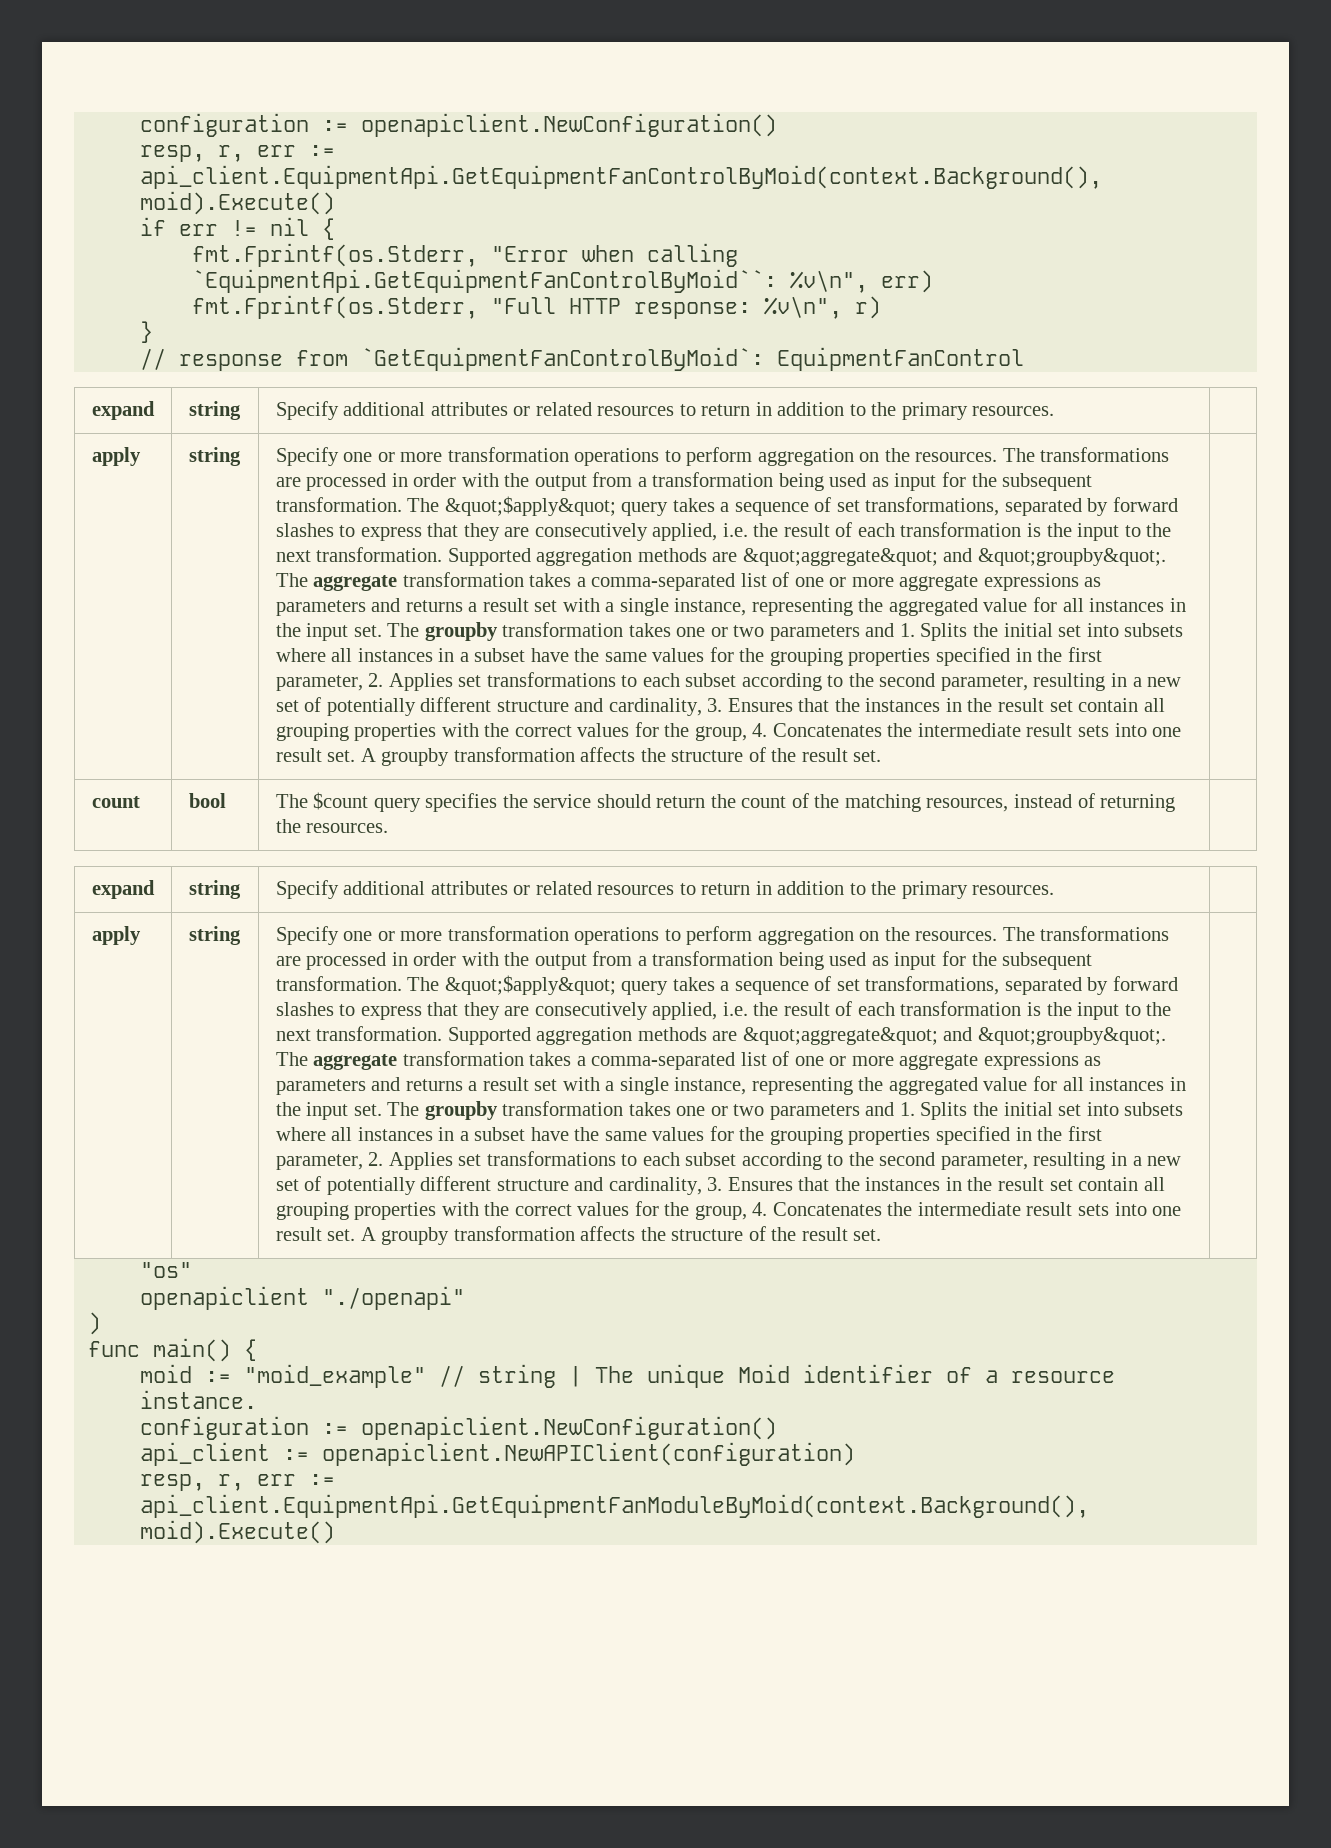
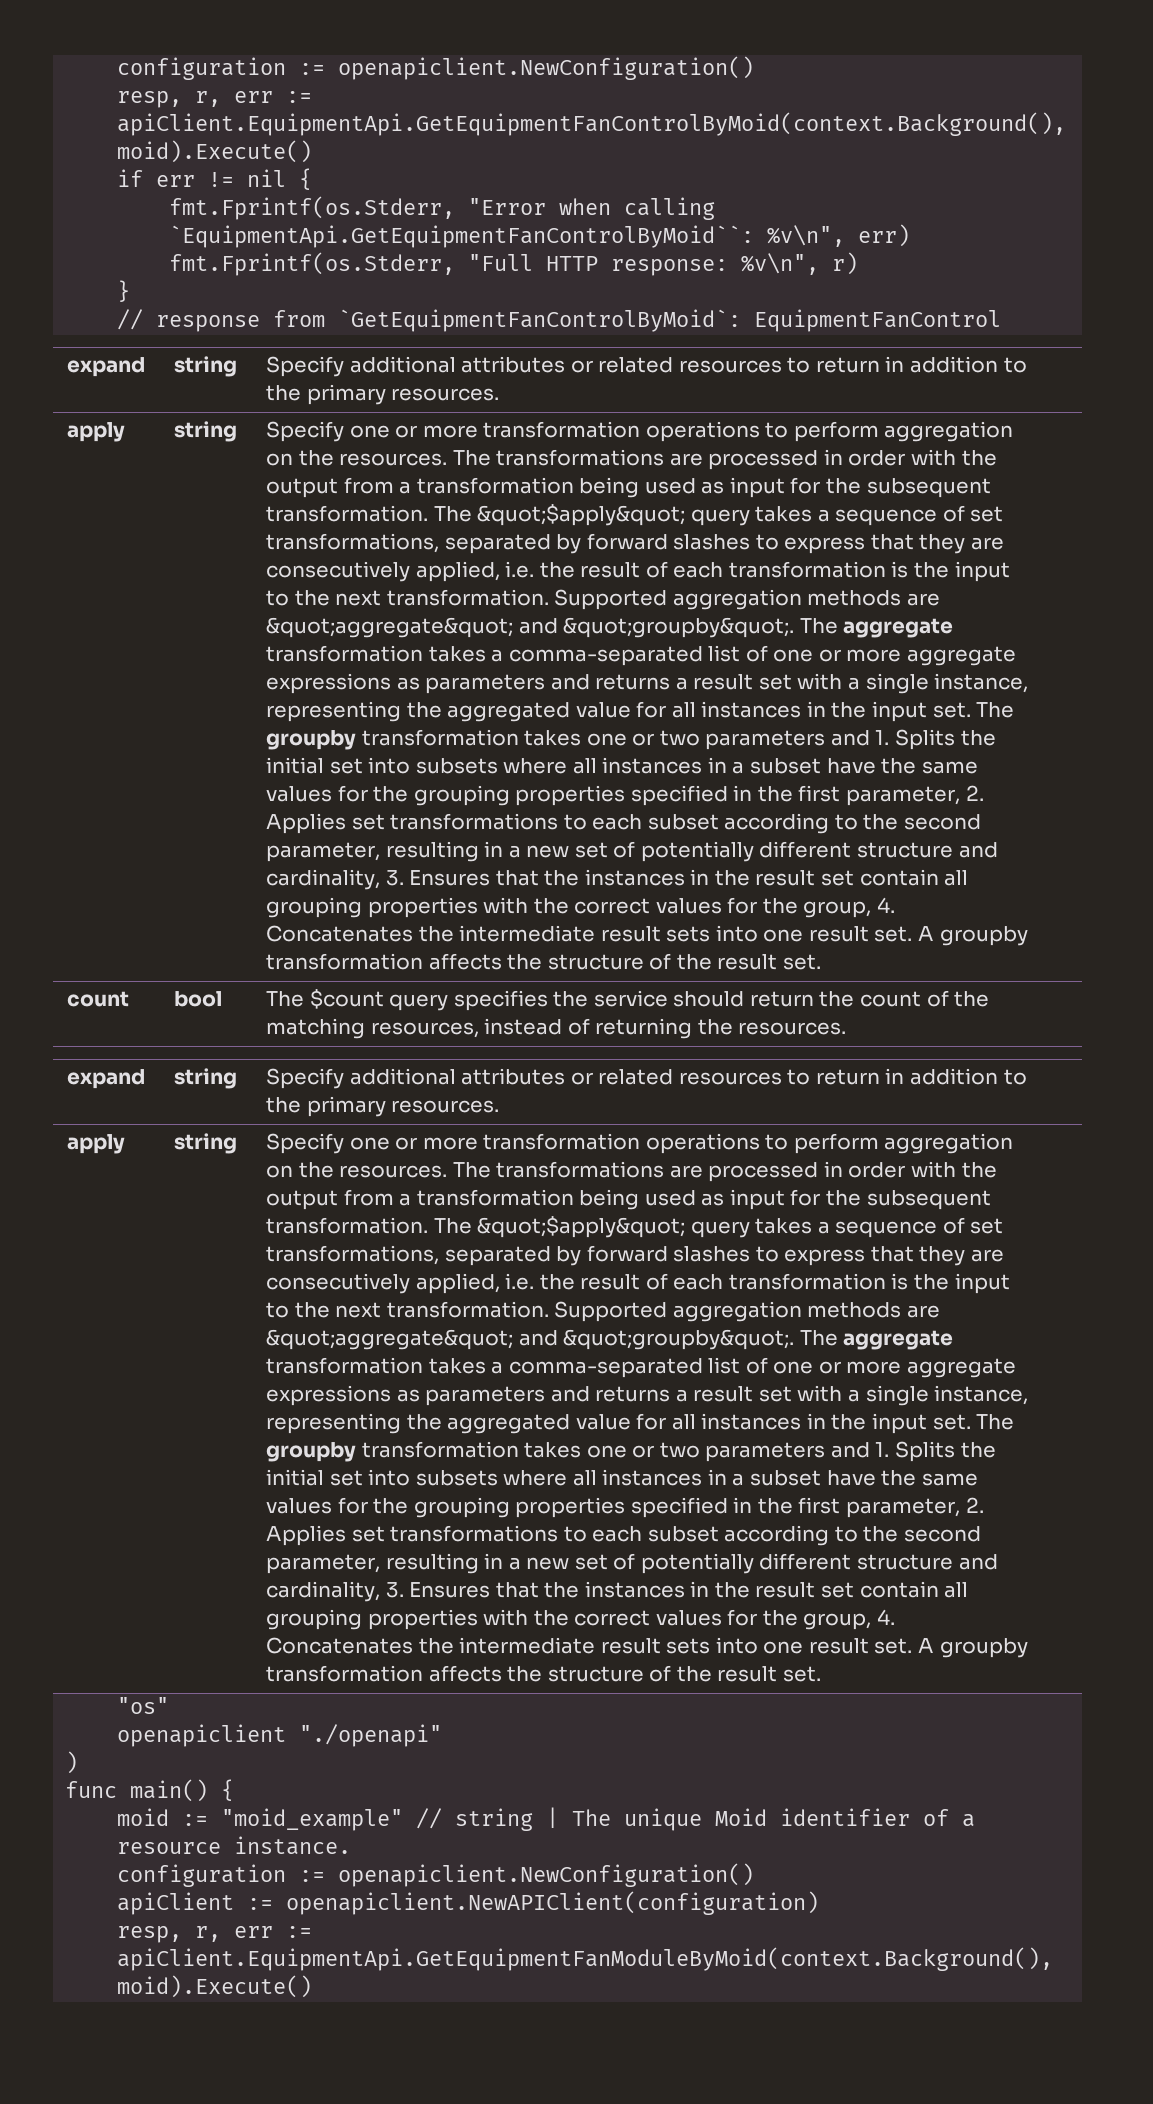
- resp, r, err := api_client.EquipmentApi.GetEquipmentFanControlByMoid(context.Background(), moid).Execute()
+ resp, r, err := apiClient.EquipmentApi.GetEquipmentFanControlByMoid(context.Background(), moid).Execute()
- api_client := openapiclient.NewAPIClient(configuration)
+ apiClient := openapiclient.NewAPIClient(configuration)
- resp, r, err := api_client.EquipmentApi.GetEquipmentFanModuleByMoid(context.Background(), moid).Execute()
+ resp, r, err := apiClient.EquipmentApi.GetEquipmentFanModuleByMoid(context.Background(), moid).Execute()

